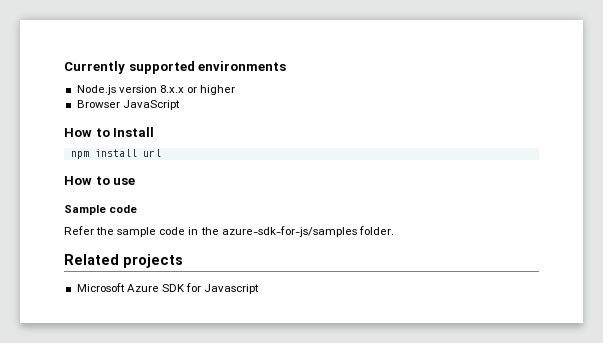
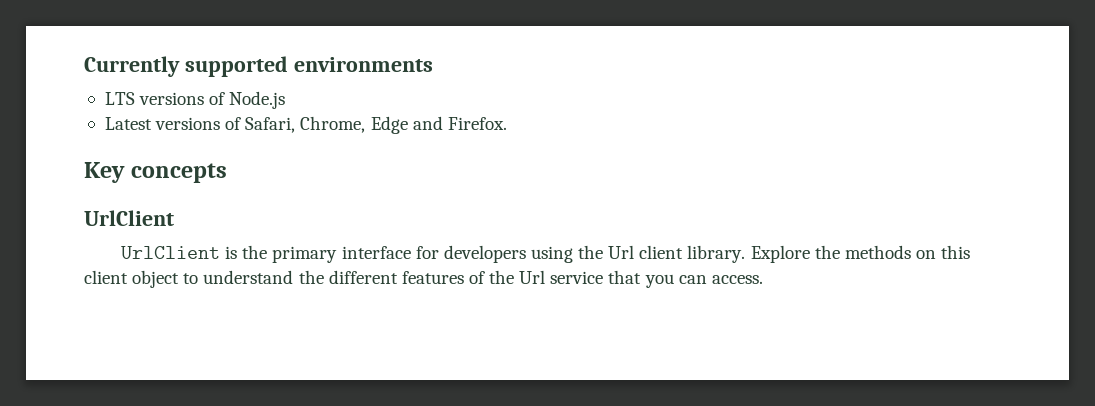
- Node.js version 8.x.x or higher
- Browser JavaScript
- How to Install
- npm install url
- How to use
- Sample code
- Refer the sample code in the azure-sdk-for-js/samples folder.
- Related projects
- Microsoft Azure SDK for Javascript
+ LTS versions of Node.js
+ Latest versions of Safari, Chrome, Edge and Firefox.
+ Key concepts
+ UrlClient
+ UrlClient is the primary interface for developers using the Url client library. Explore the methods on this client object to understand the different features of the Url service that you can access.

